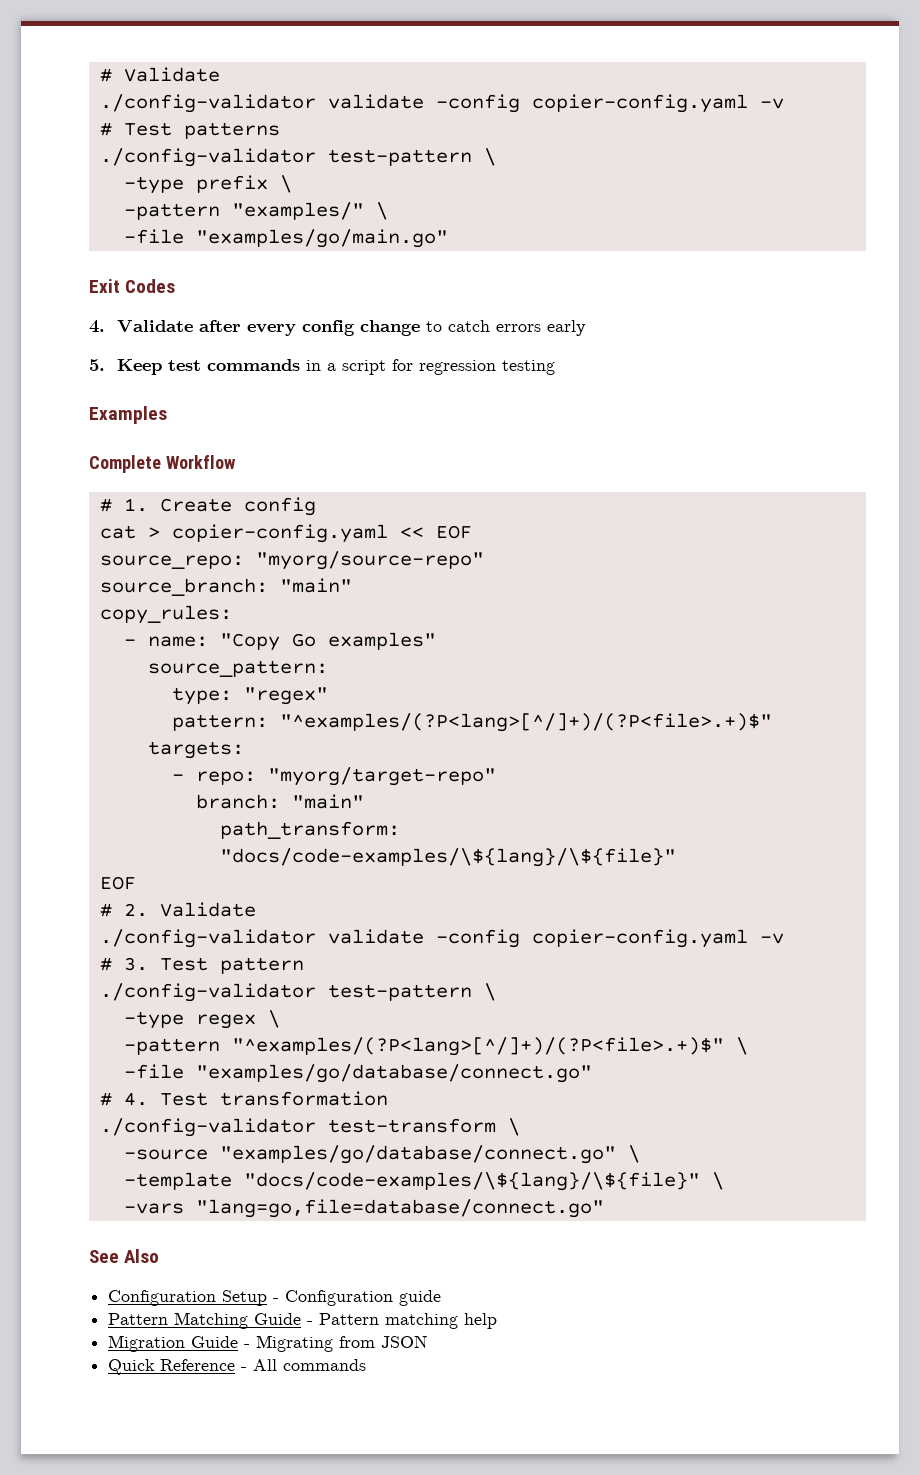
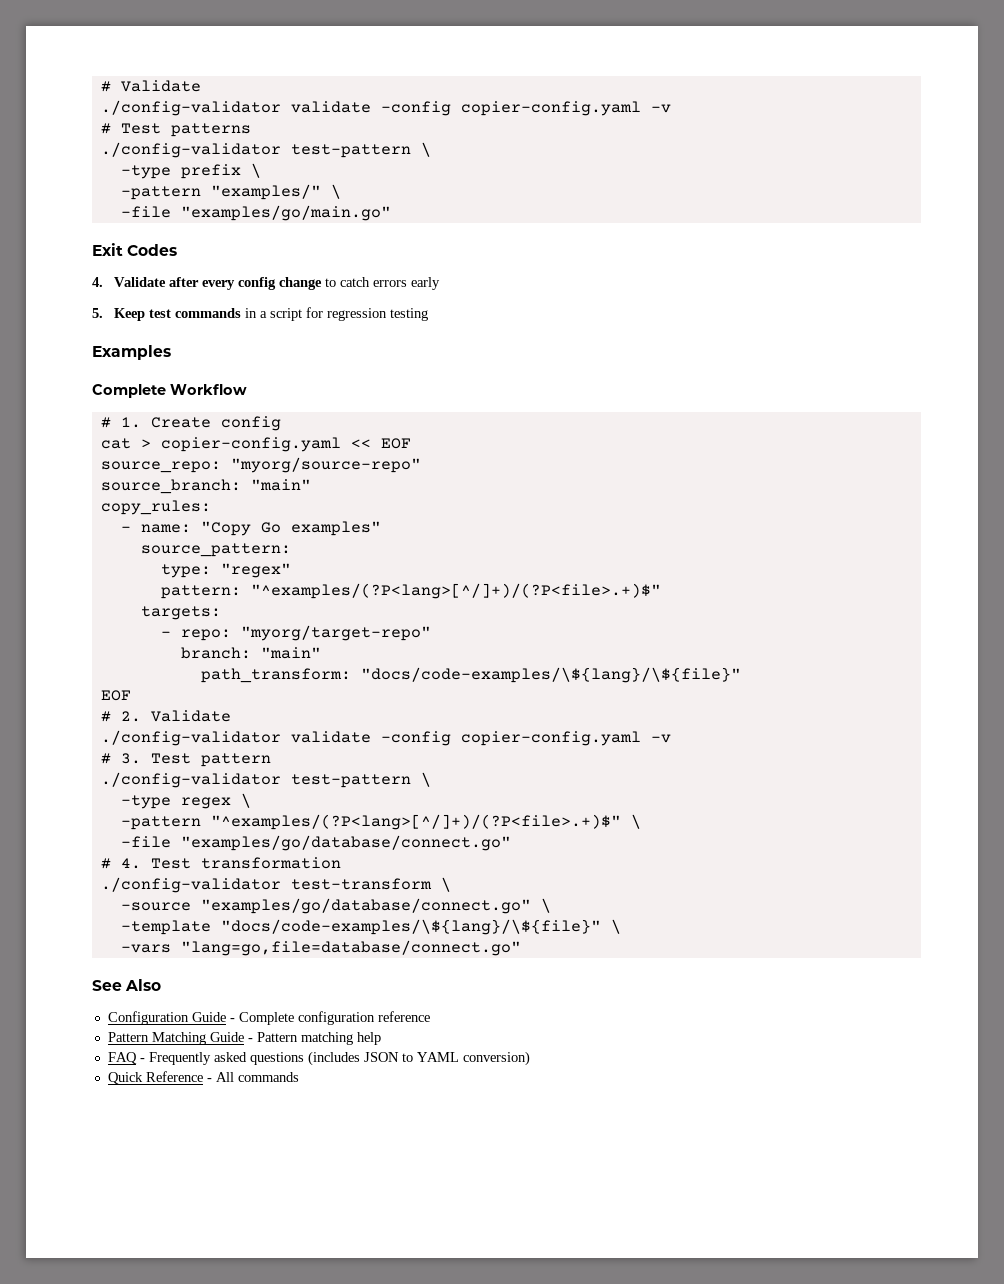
- Configuration Setup - Configuration guide
+ Configuration Guide - Complete configuration reference
- Migration Guide - Migrating from JSON
+ FAQ - Frequently asked questions (includes JSON to YAML conversion)

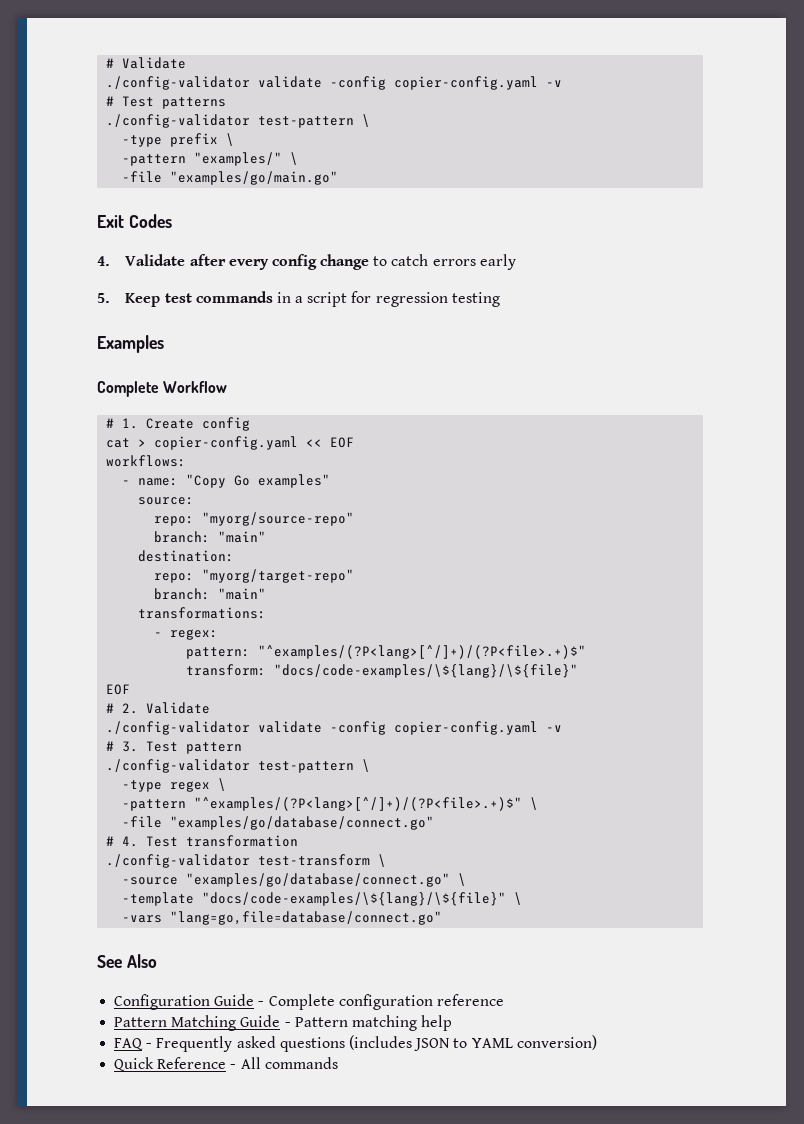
- source_repo: "myorg/source-repo"
- source_branch: "main"
- copy_rules:
+ workflows:
- source_pattern:
- type: "regex"
+ source:
+ repo: "myorg/source-repo"
+ branch: "main"
+ destination:
+ repo: "myorg/target-repo"
+ branch: "main"
+ transformations:
+ - regex:
  pattern: "^examples/(?P<lang>[^/]+)/(?P<file>.+)$"
- targets:
- - repo: "myorg/target-repo"
- branch: "main"
- path_transform: "docs/code-examples/\${lang}/\${file}"
+ transform: "docs/code-examples/\${lang}/\${file}"

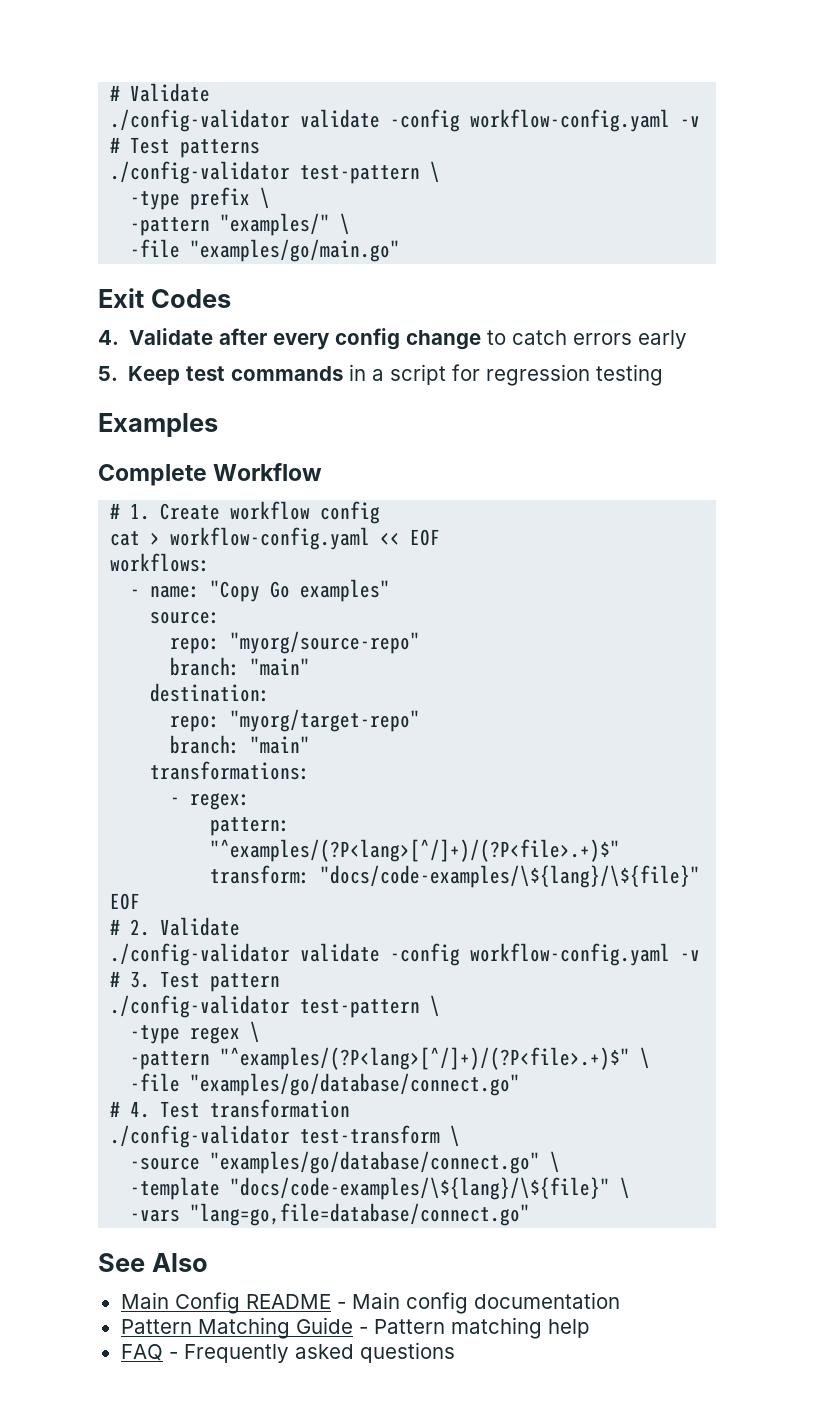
  # Validate
- ./config-validator validate -config copier-config.yaml -v
+ ./config-validator validate -config workflow-config.yaml -v
- # 1. Create config
+ # 1. Create workflow config
- cat > copier-config.yaml << EOF
+ cat > workflow-config.yaml << EOF
  # 2. Validate
- ./config-validator validate -config copier-config.yaml -v
+ ./config-validator validate -config workflow-config.yaml -v
- Configuration Guide - Complete configuration reference
+ Main Config README - Main config documentation
- FAQ - Frequently asked questions (includes JSON to YAML conversion)
- Quick Reference - All commands
+ FAQ - Frequently asked questions

